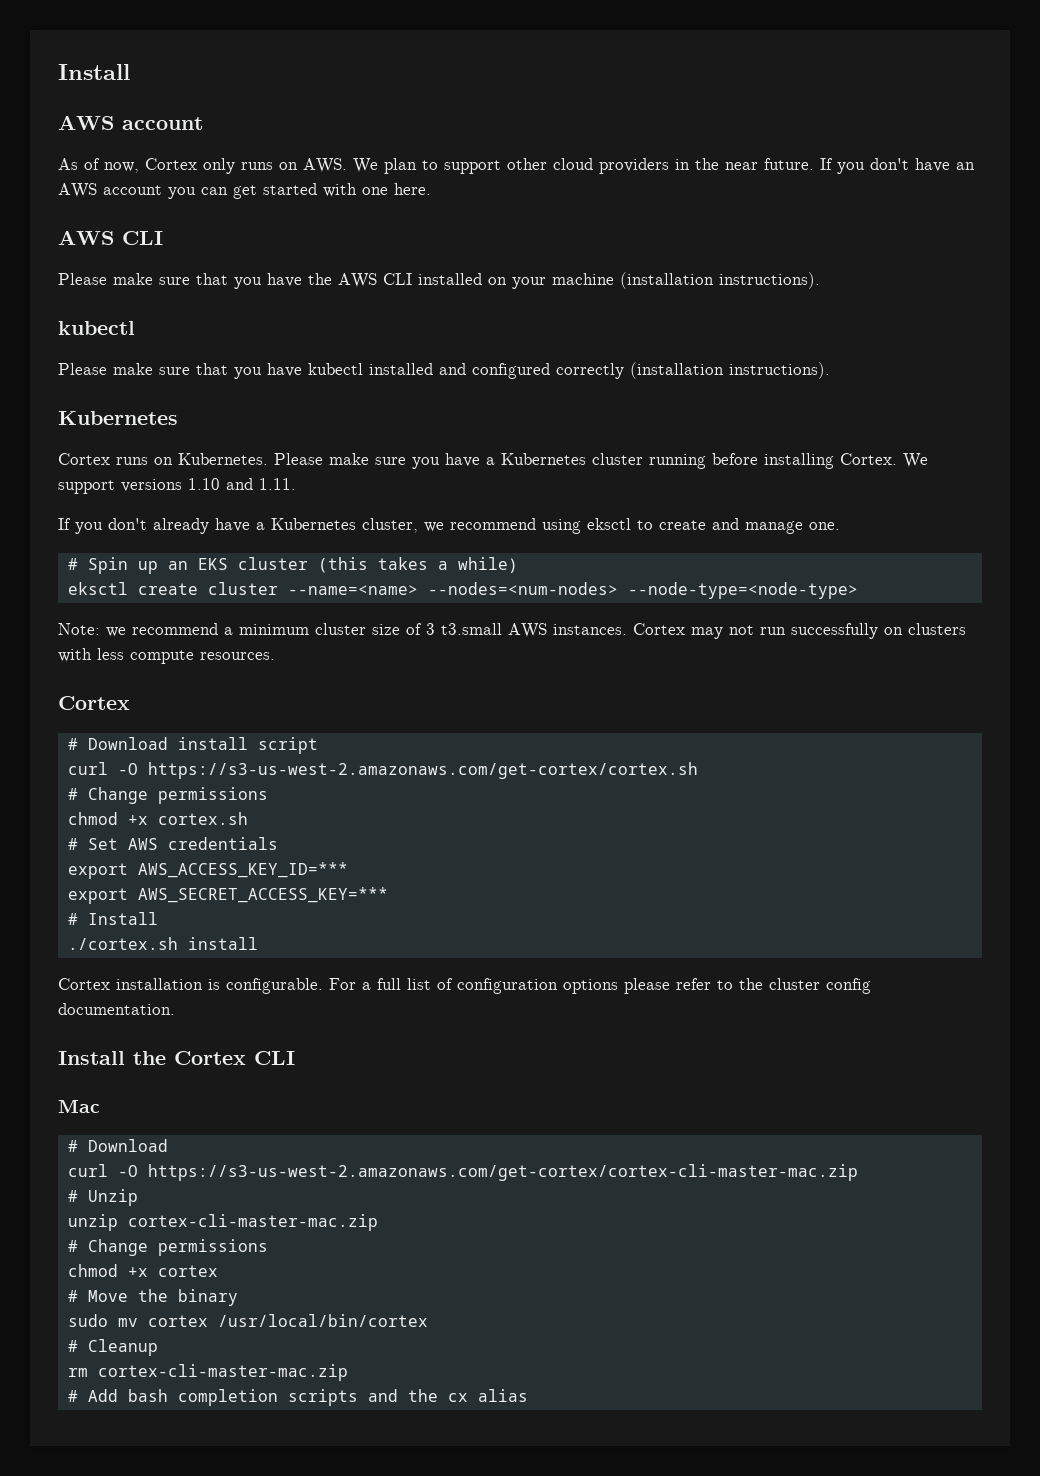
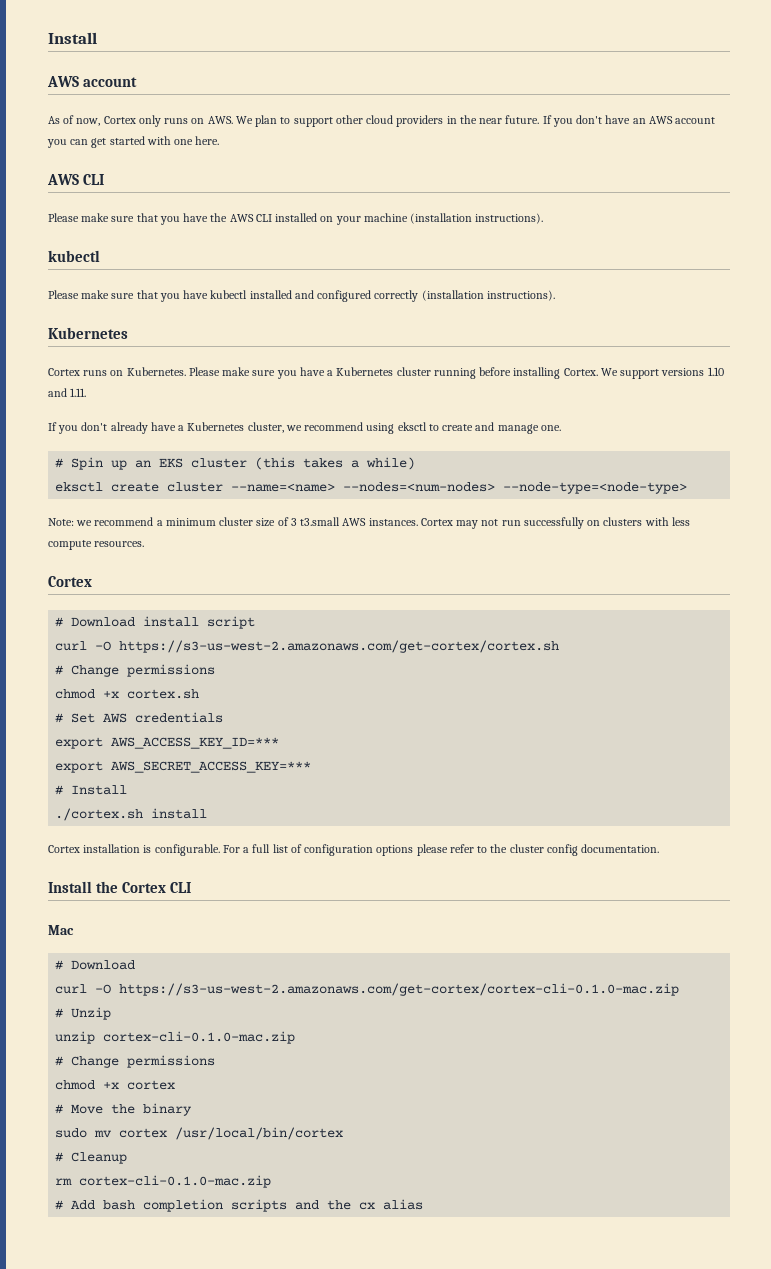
- curl -O https://s3-us-west-2.amazonaws.com/get-cortex/cortex-cli-master-mac.zip
+ curl -O https://s3-us-west-2.amazonaws.com/get-cortex/cortex-cli-0.1.0-mac.zip
- unzip cortex-cli-master-mac.zip
+ unzip cortex-cli-0.1.0-mac.zip
- rm cortex-cli-master-mac.zip
+ rm cortex-cli-0.1.0-mac.zip

